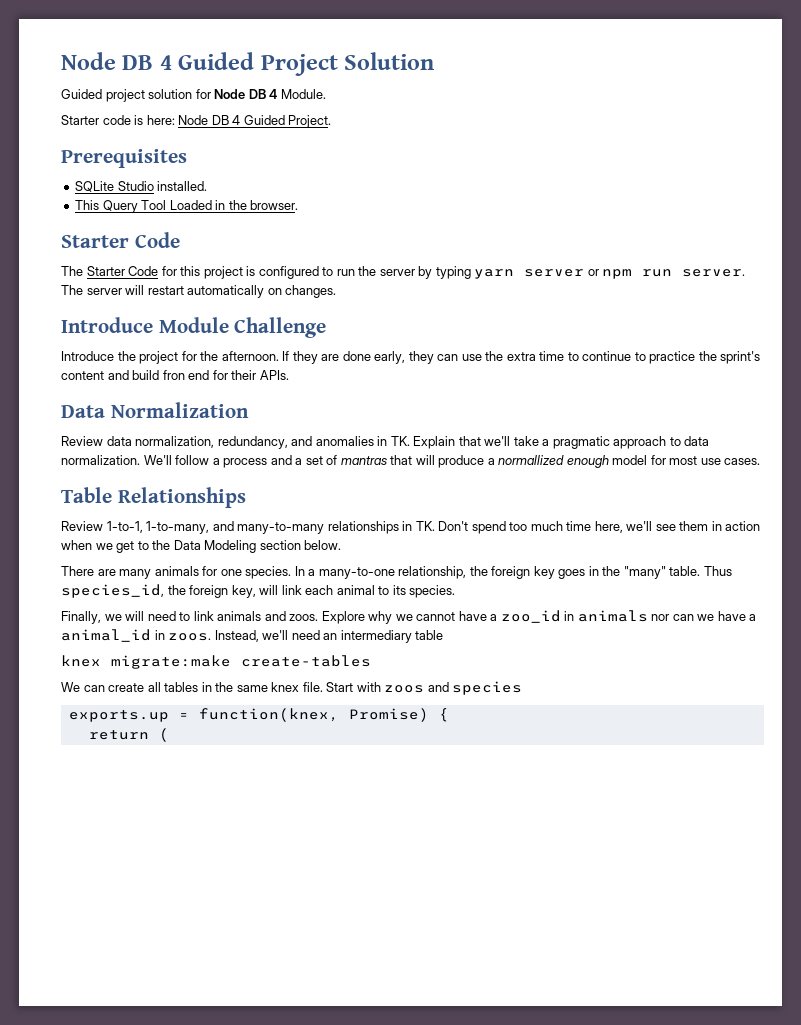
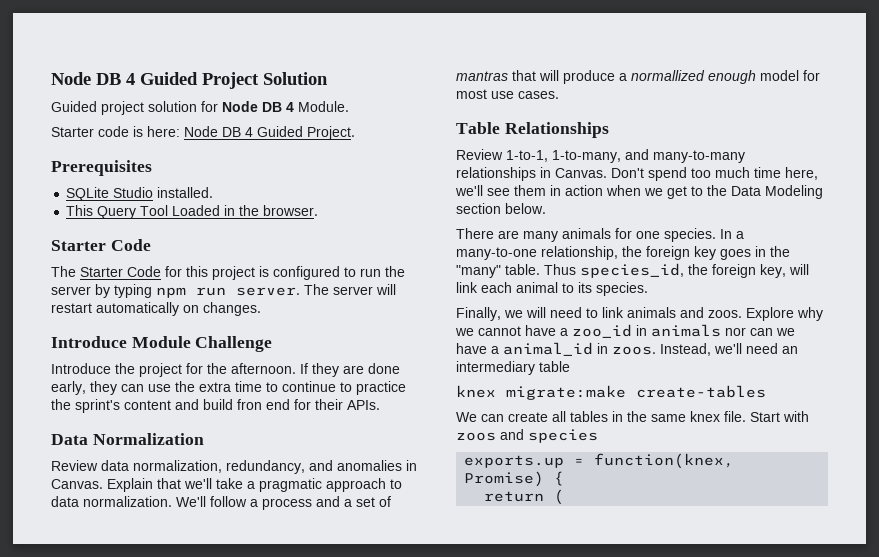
- The Starter Code for this project is configured to run the server by typing yarn server or npm run server.
+ The Starter Code for this project is configured to run the server by typing npm run server.
- Review data normalization, redundancy, and anomalies in TK. Explain that we'll take a pragmatic approach to data normalization.
+ Review data normalization, redundancy, and anomalies in Canvas. Explain that we'll take a pragmatic approach to data normalization.
- Review 1-to-1, 1-to-many, and many-to-many relationships in TK. Don't spend too much time here, we'll see them in action when we get to the Data Modeling section below.
+ Review 1-to-1, 1-to-many, and many-to-many relationships in Canvas. Don't spend too much time here, we'll see them in action when we get to the Data Modeling section below.

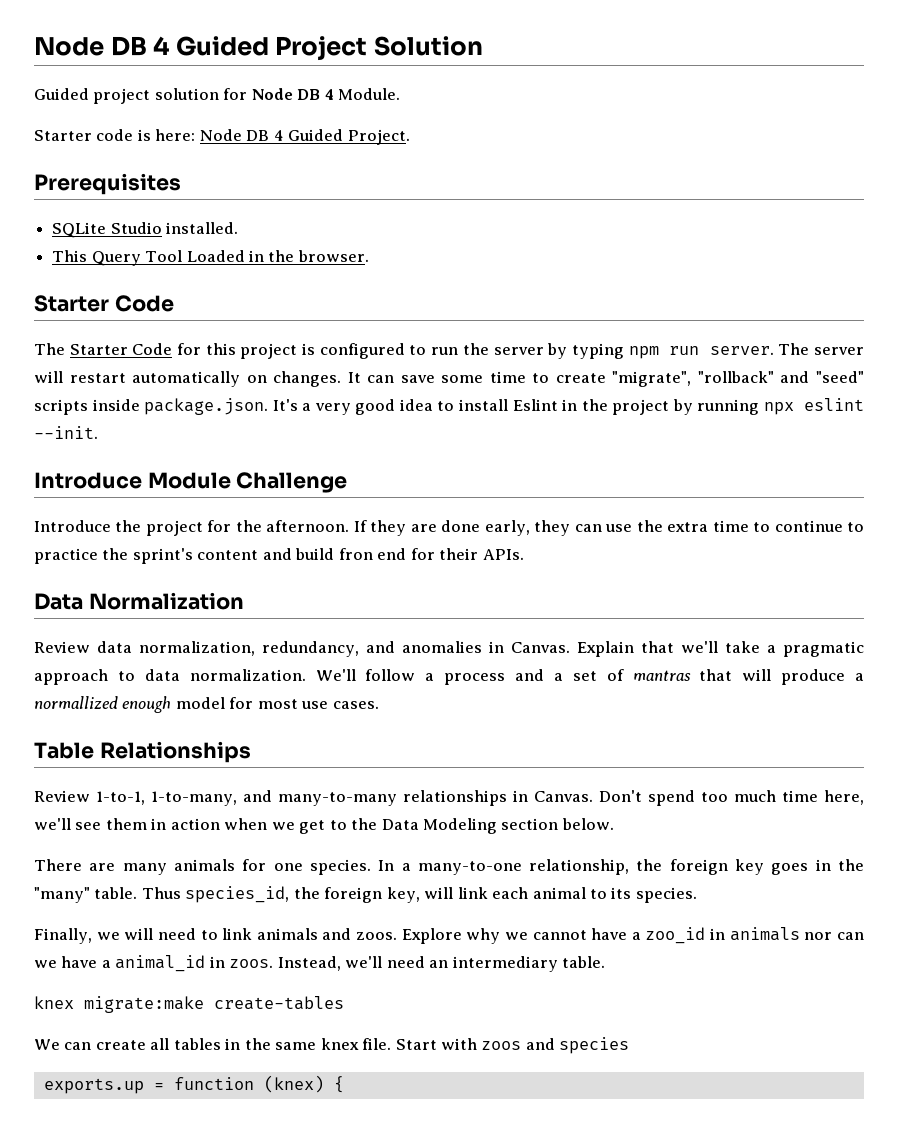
+ It can save some time to create "migrate", "rollback" and "seed" scripts inside package.json. It's a very good idea to install Eslint in the project by running npx eslint --init.
- Instead, we'll need an intermediary table
+ Instead, we'll need an intermediary table.
- exports.up = function(knex, Promise) {
+ exports.up = function (knex) {
- return (

